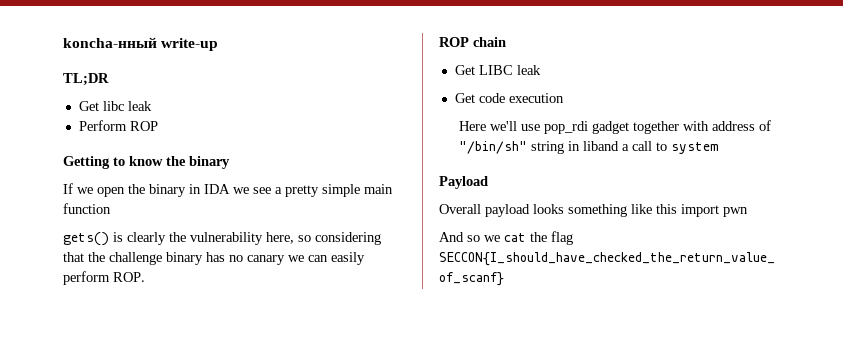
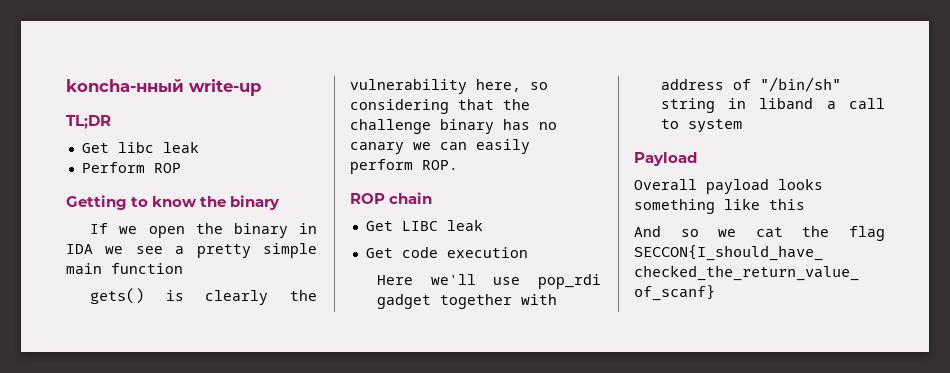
- Overall payload looks something like this import pwn
+ Overall payload looks something like this

